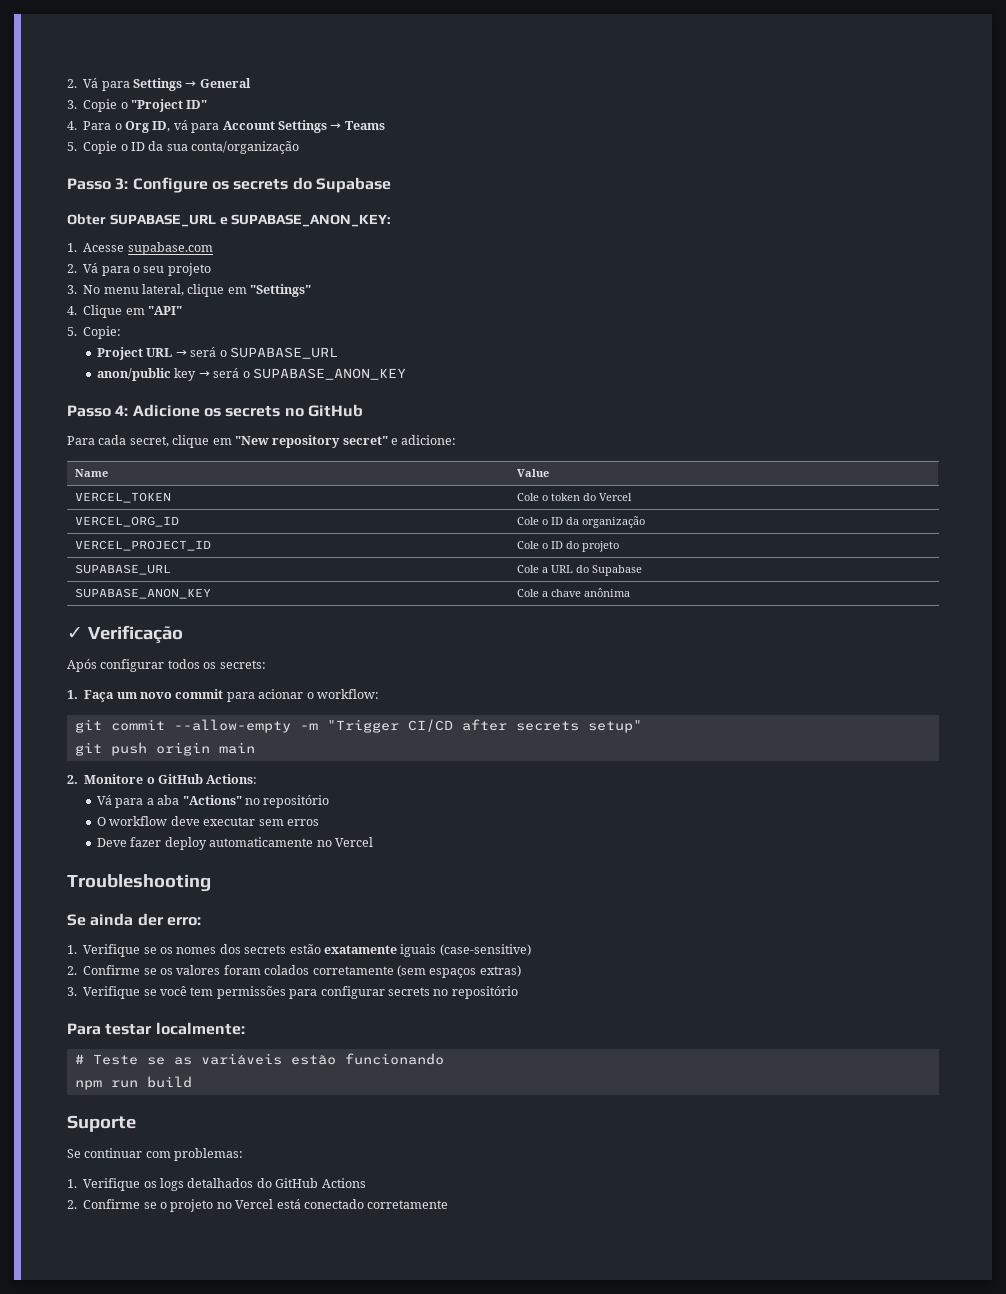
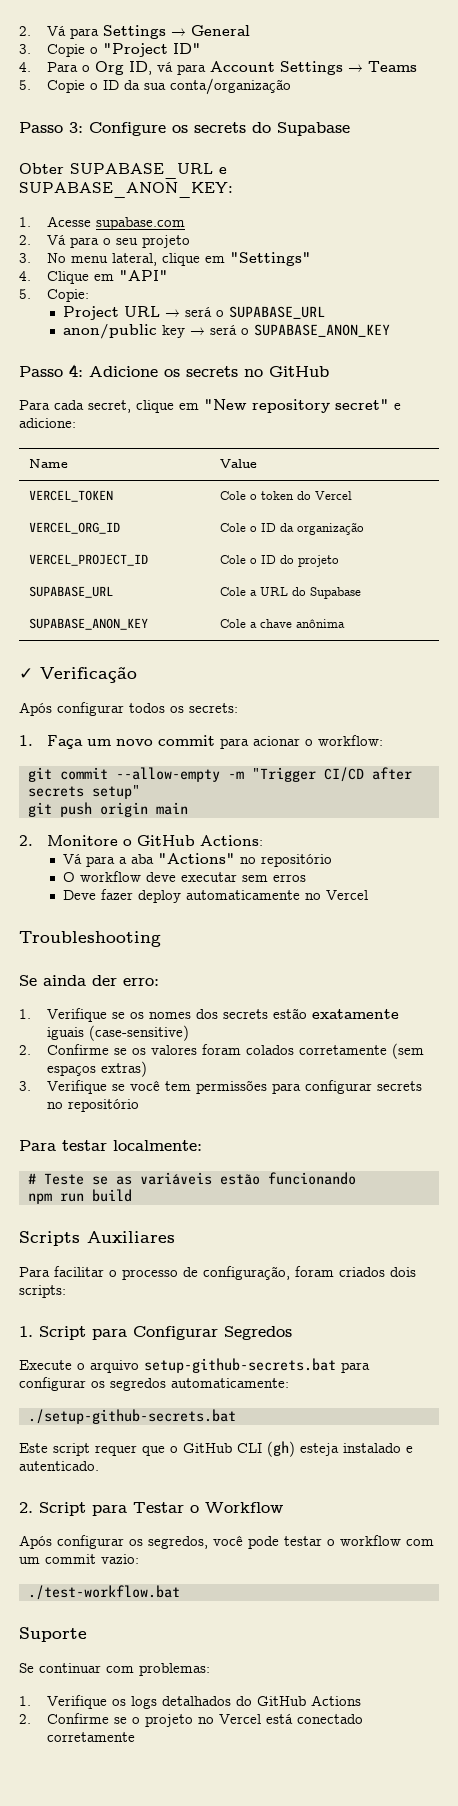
+ Scripts Auxiliares
+ Para facilitar o processo de configuração, foram criados dois scripts:
+ 1. Script para Configurar Segredos
+ Execute o arquivo setup-github-secrets.bat para configurar os segredos automaticamente:
+ ./setup-github-secrets.bat
+ Este script requer que o GitHub CLI (gh) esteja instalado e autenticado.
+ 2. Script para Testar o Workflow
+ Após configurar os segredos, você pode testar o workflow com um commit vazio:
+ ./test-workflow.bat

